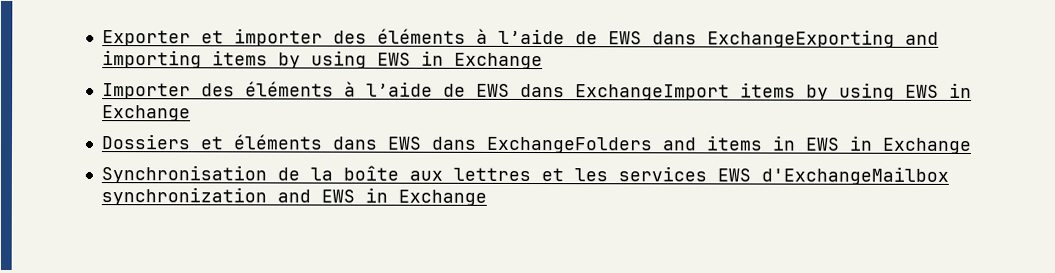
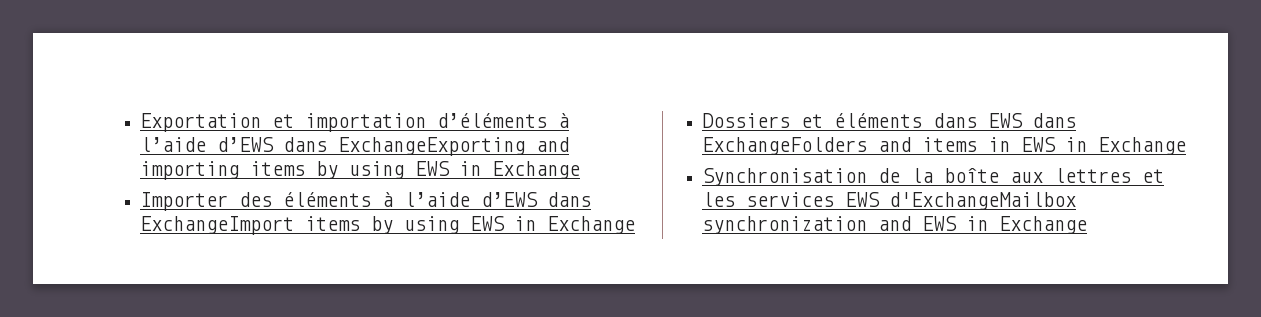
- Exporter et importer des éléments à l’aide de EWS dans ExchangeExporting and importing items by using EWS in Exchange
+ Exportation et importation d’éléments à l’aide d’EWS dans ExchangeExporting and importing items by using EWS in Exchange
- Importer des éléments à l’aide de EWS dans ExchangeImport items by using EWS in Exchange
+ Importer des éléments à l’aide d’EWS dans ExchangeImport items by using EWS in Exchange

